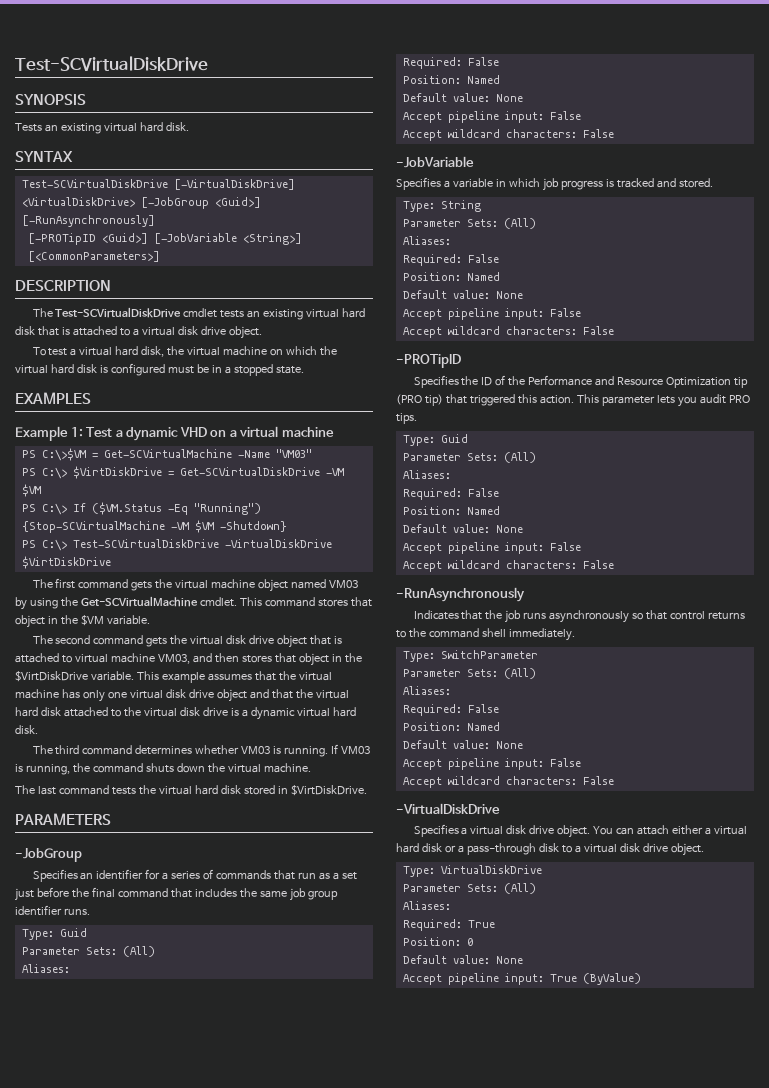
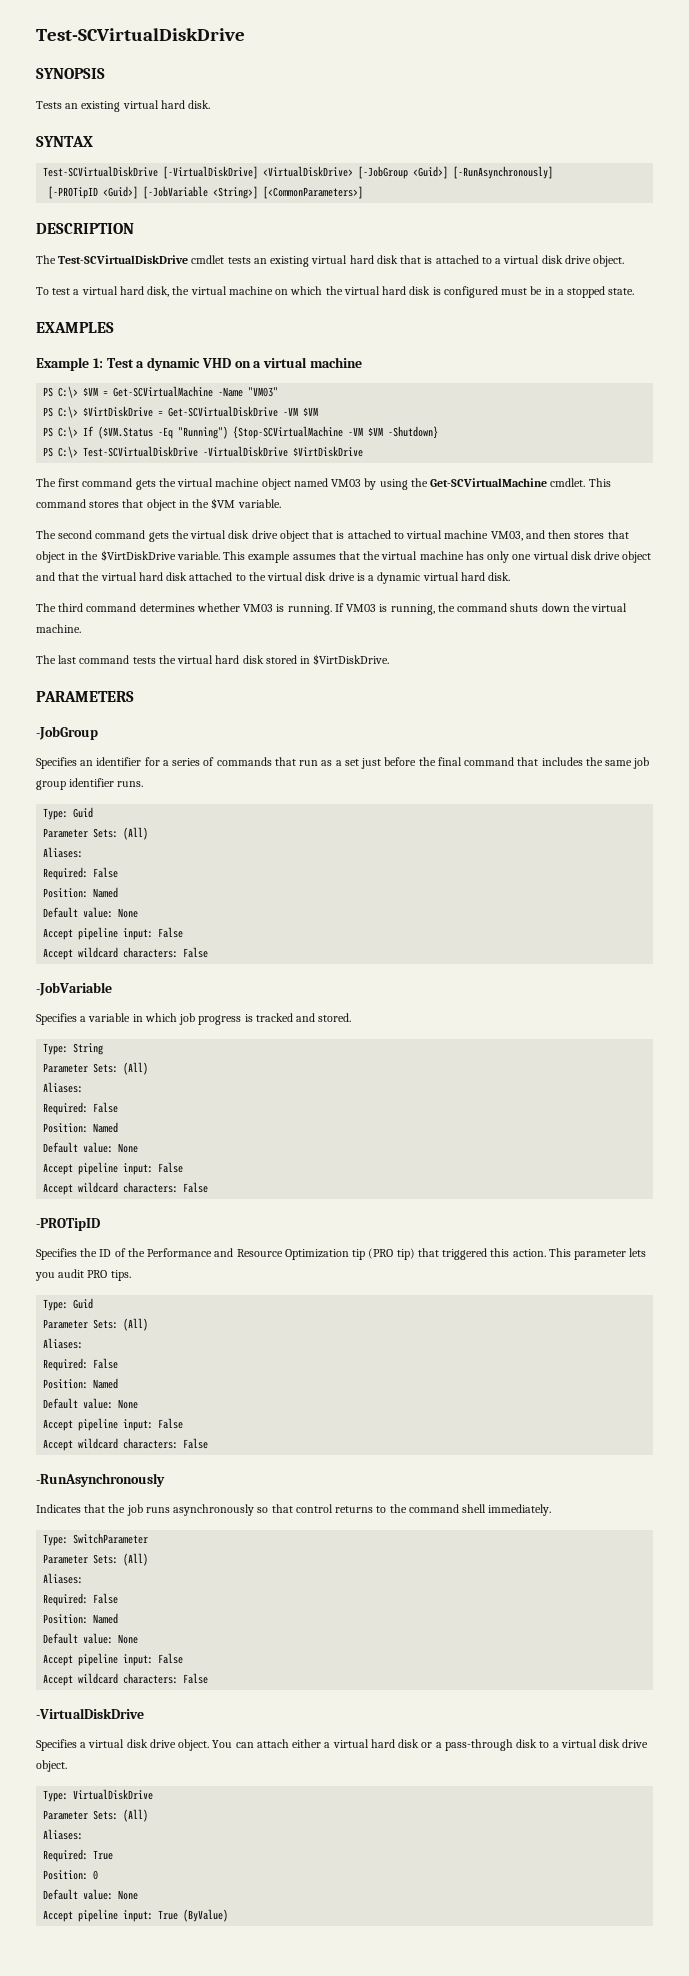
- PS C:\>$VM = Get-SCVirtualMachine -Name "VM03"
+ PS C:\> $VM = Get-SCVirtualMachine -Name "VM03"

